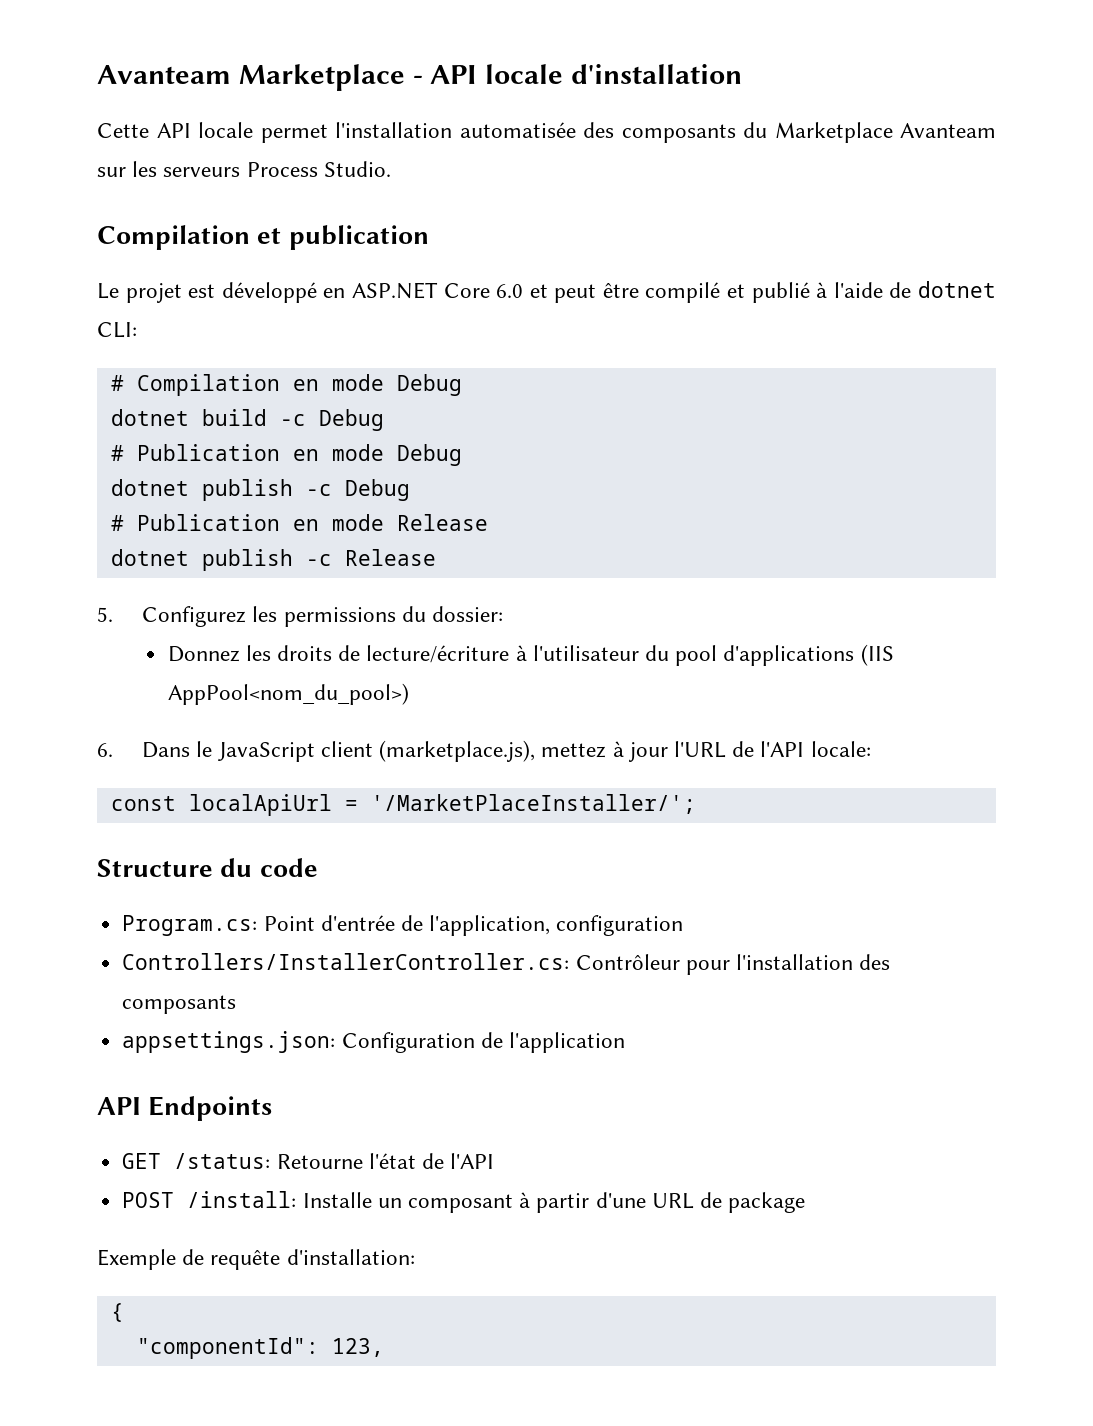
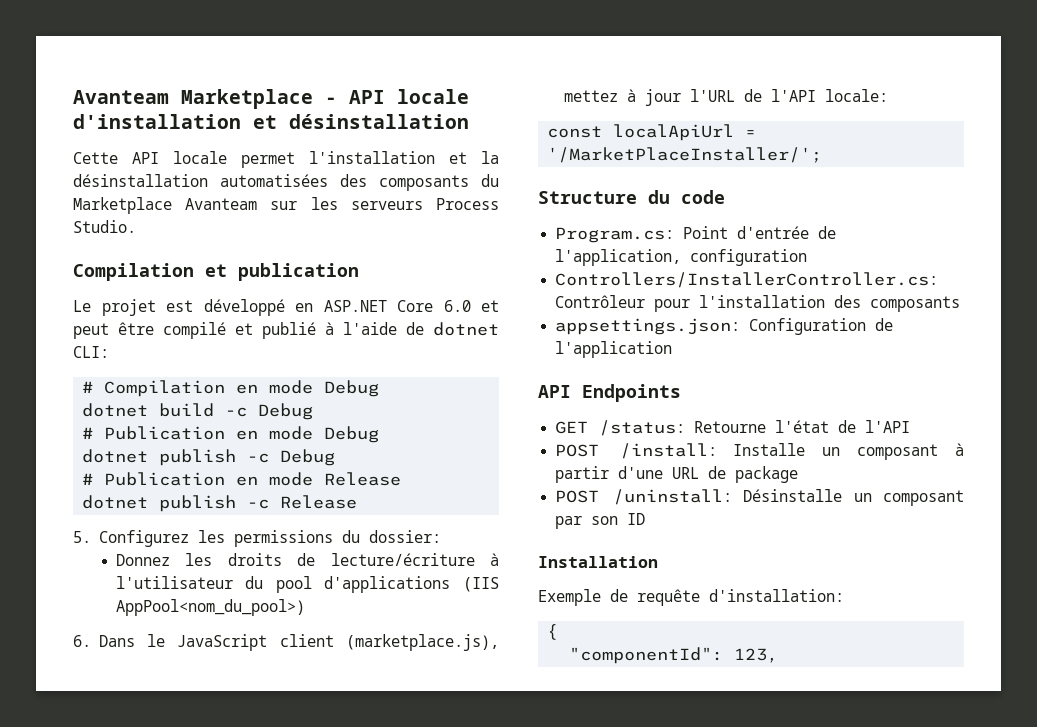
- Avanteam Marketplace - API locale d'installation
+ Avanteam Marketplace - API locale d'installation et désinstallation
- Cette API locale permet l'installation automatisée des composants du Marketplace Avanteam sur les serveurs Process Studio.
+ Cette API locale permet l'installation et la désinstallation automatisées des composants du Marketplace Avanteam sur les serveurs Process Studio.
+ POST /uninstall: Désinstalle un composant par son ID
+ Installation

